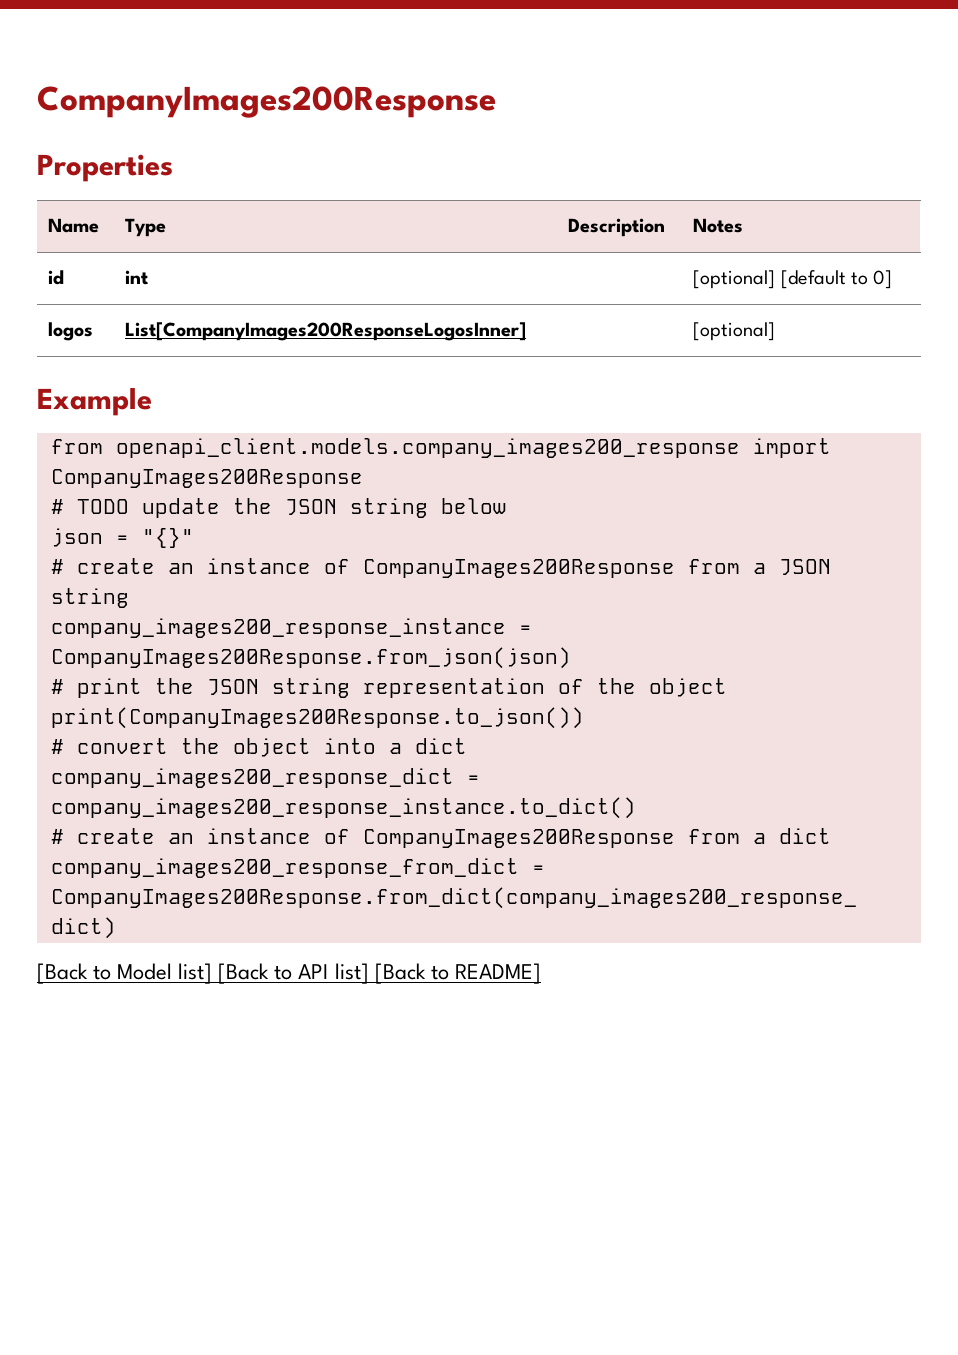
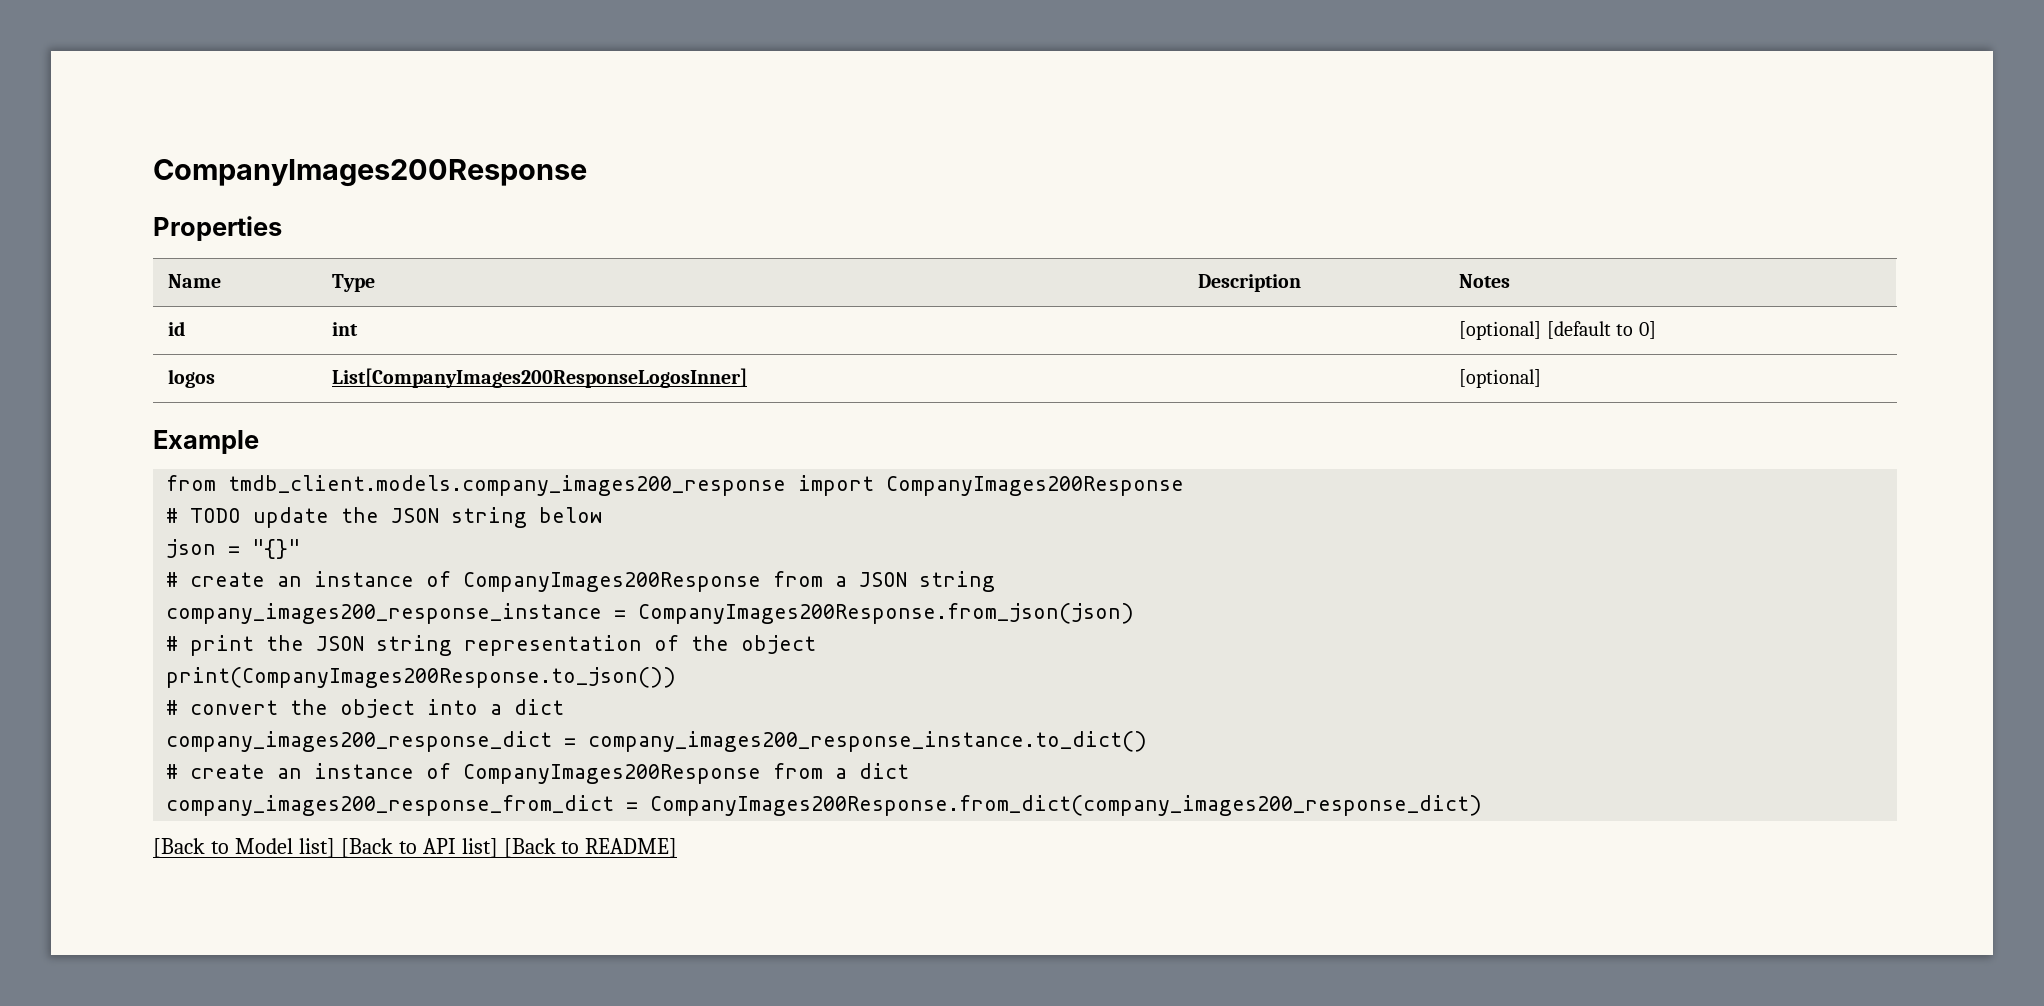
- from openapi_client.models.company_images200_response import CompanyImages200Response
+ from tmdb_client.models.company_images200_response import CompanyImages200Response

